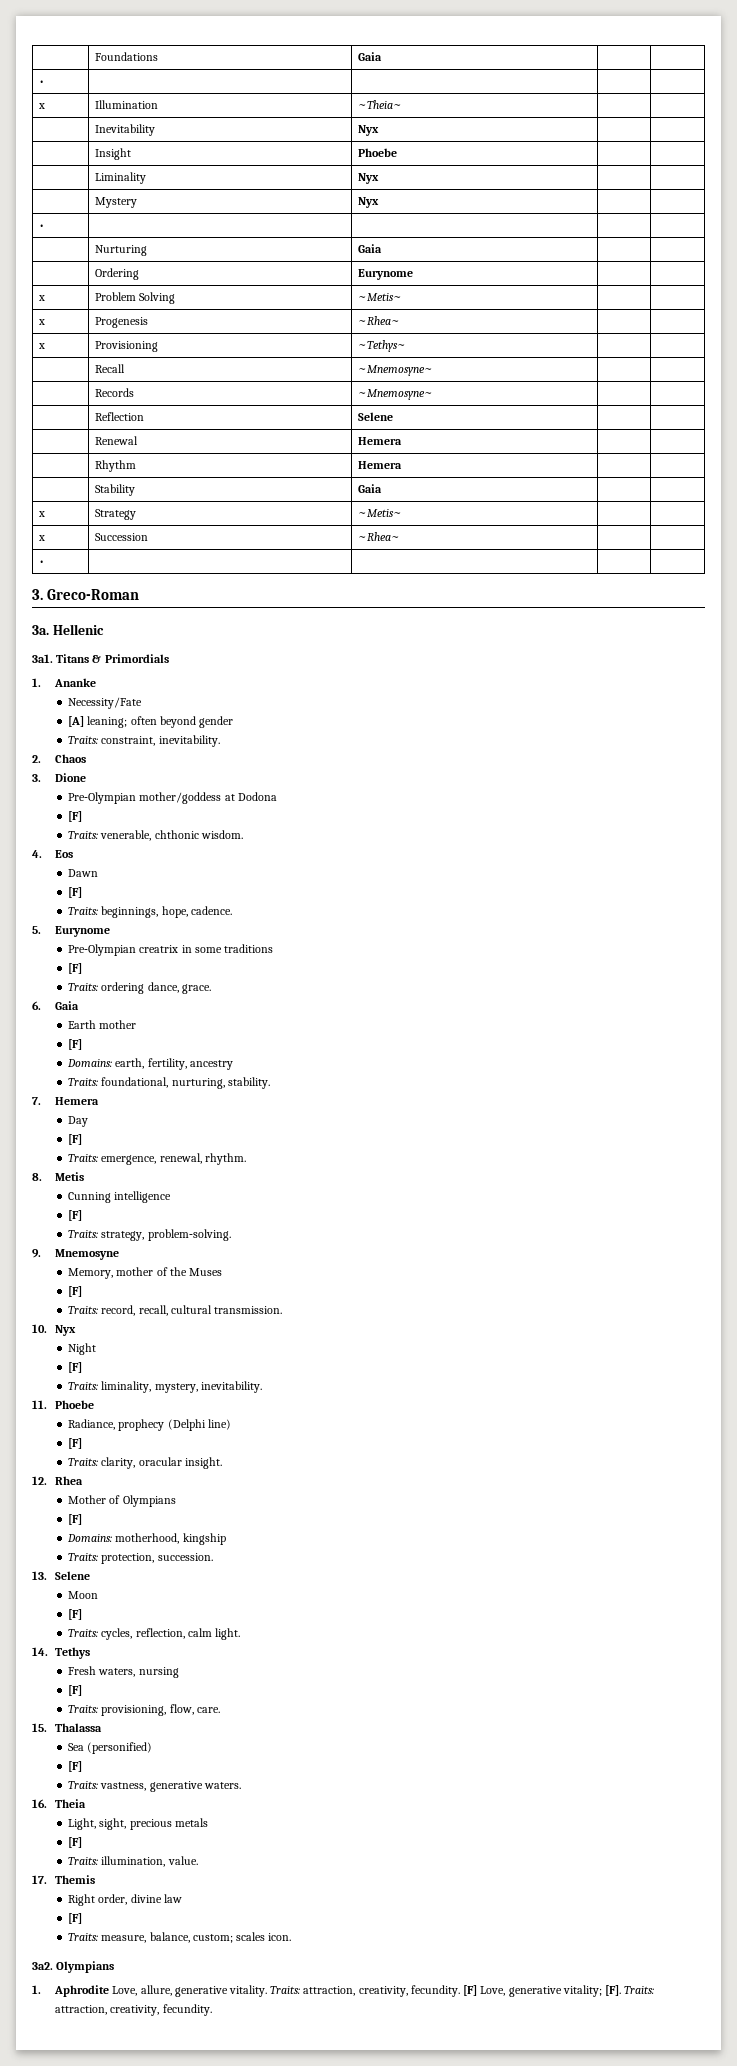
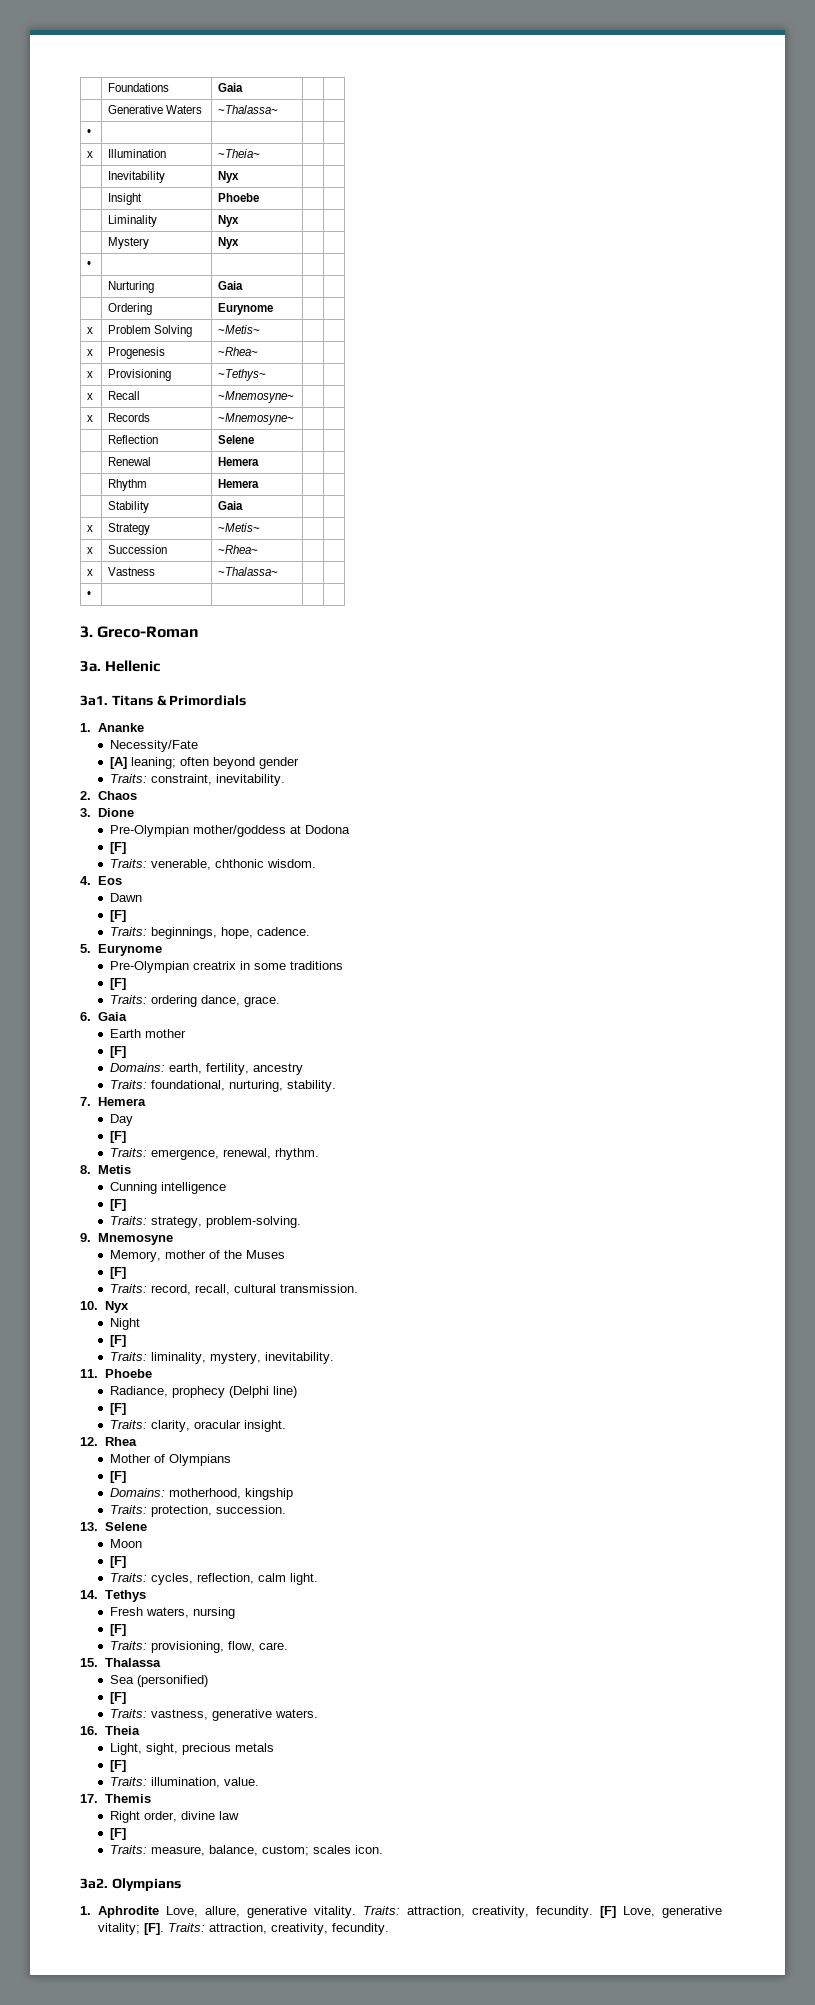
+ | Generative Waters | ~Thalassa~ | |
- | Recall | ~Mnemosyne~ | |
+ x | Recall | ~Mnemosyne~ | |
- | Records | ~Mnemosyne~ | |
+ x | Records | ~Mnemosyne~ | |
+ x | Vastness | ~Thalassa~ | |

